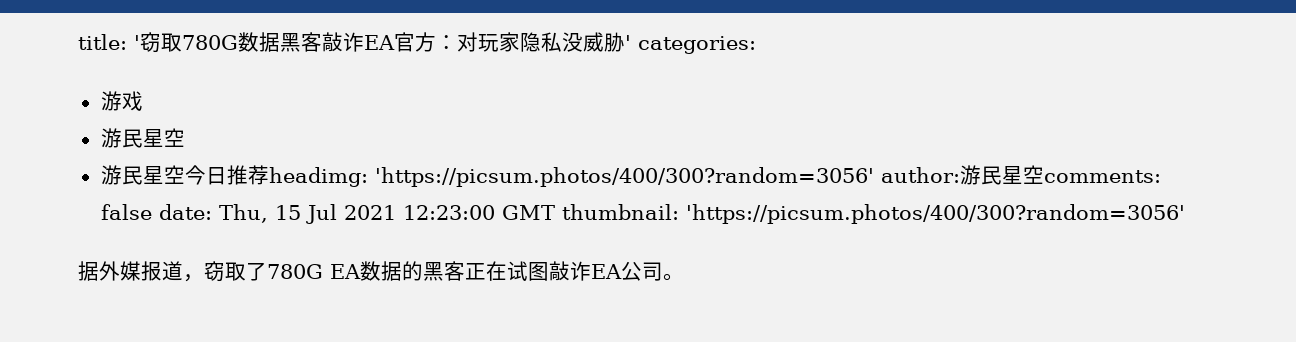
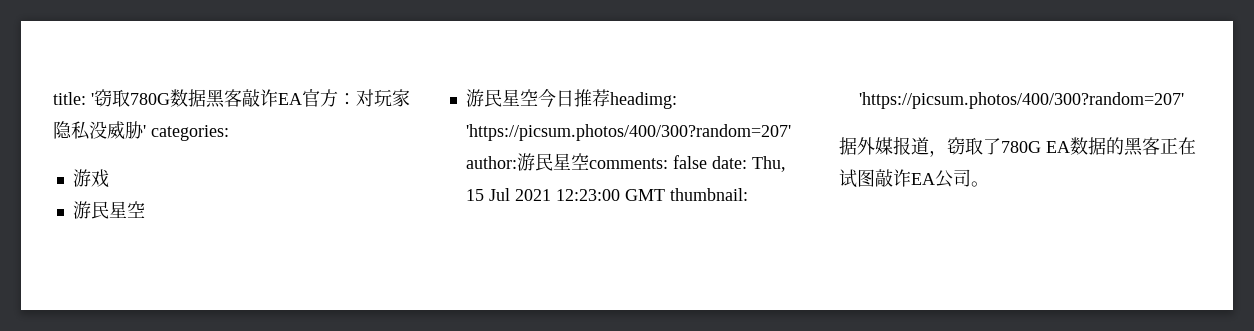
- 游民星空今日推荐headimg: 'https://picsum.photos/400/300?random=3056' author:游民星空comments: false date: Thu, 15 Jul 2021 12:23:00 GMT thumbnail: 'https://picsum.photos/400/300?random=3056'
+ 游民星空今日推荐headimg: 'https://picsum.photos/400/300?random=207' author:游民星空comments: false date: Thu, 15 Jul 2021 12:23:00 GMT thumbnail: 'https://picsum.photos/400/300?random=207'

